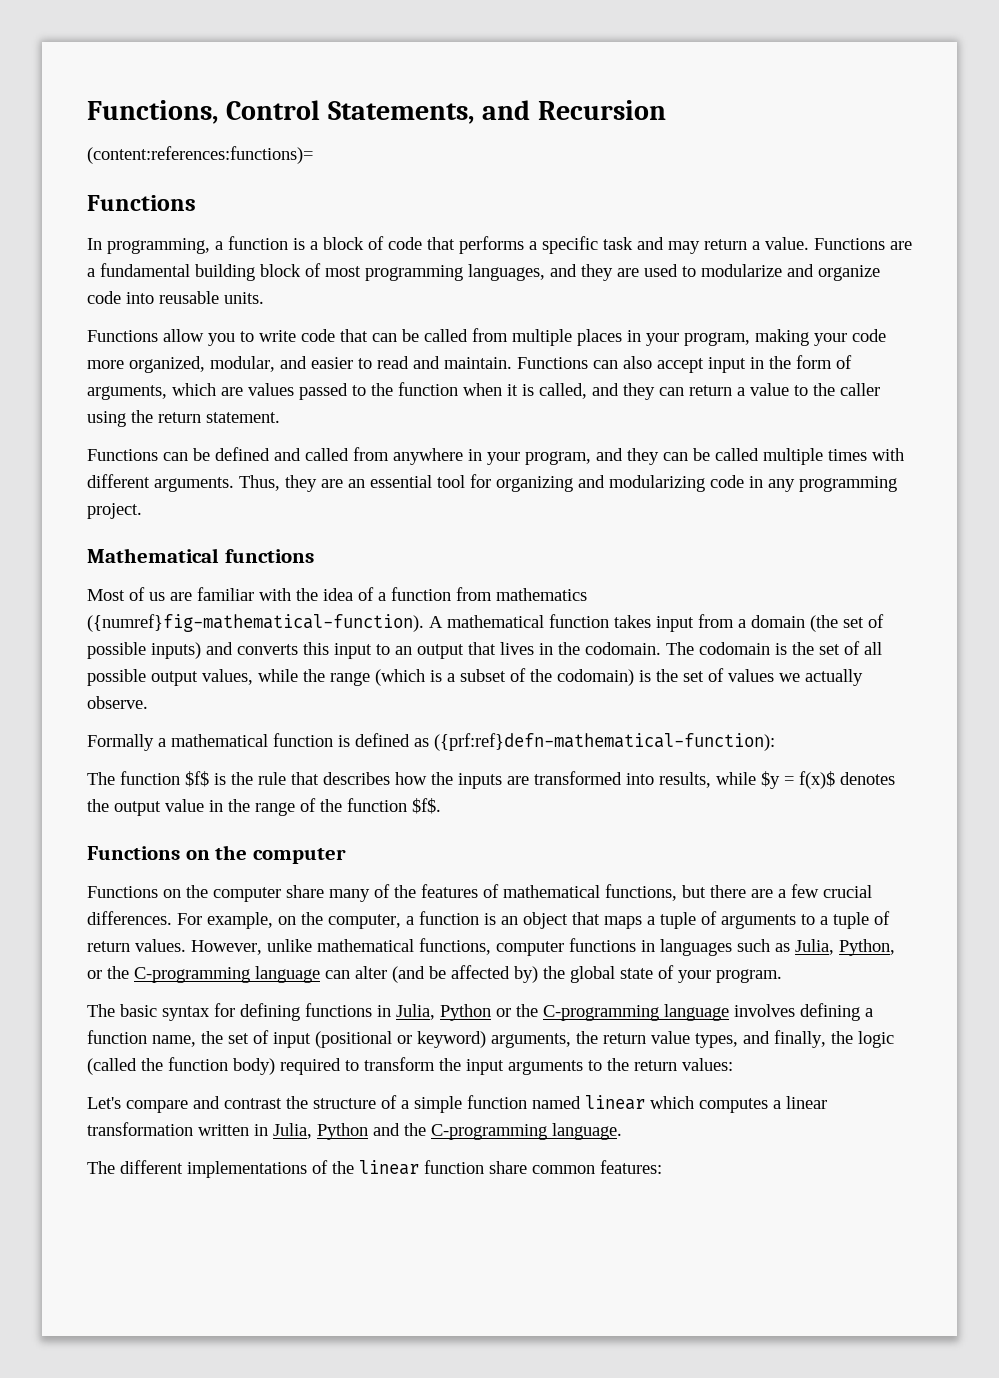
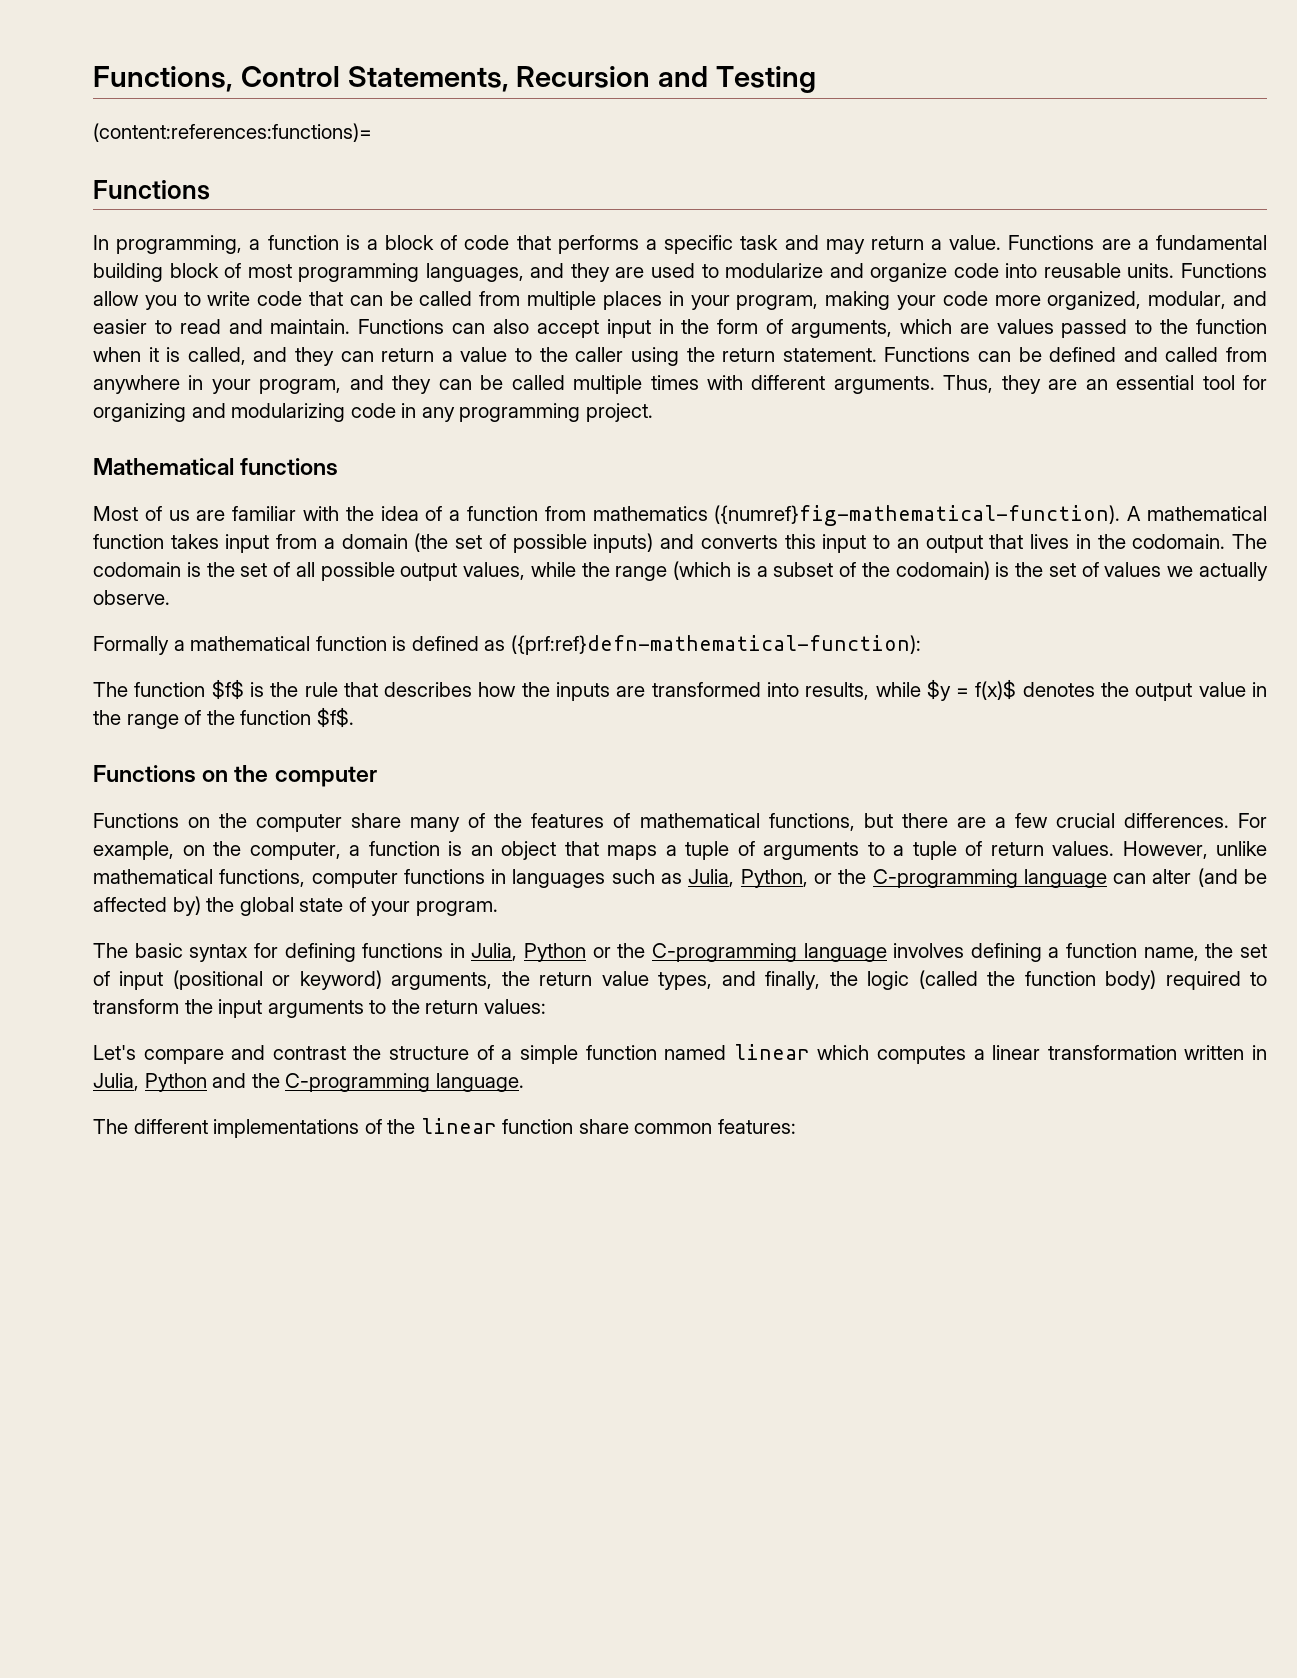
- Functions, Control Statements, and Recursion
+ Functions, Control Statements, Recursion and Testing
- Functions are a fundamental building block of most programming languages, and they are used to modularize and organize code into reusable units.
- Functions allow you to write code that can be called from multiple places in your program, making your code more organized, modular, and easier to read and maintain.
+ Functions are a fundamental building block of most programming languages, and they are used to modularize and organize code into reusable units. Functions allow you to write code that can be called from multiple places in your program, making your code more organized, modular, and easier to read and maintain.
- Functions can also accept input in the form of arguments, which are values passed to the function when it is called, and they can return a value to the caller using the return statement.
- Functions can be defined and called from anywhere in your program, and they can be called multiple times with different arguments.
+ Functions can also accept input in the form of arguments, which are values passed to the function when it is called, and they can return a value to the caller using the return statement. Functions can be defined and called from anywhere in your program, and they can be called multiple times with different arguments.

